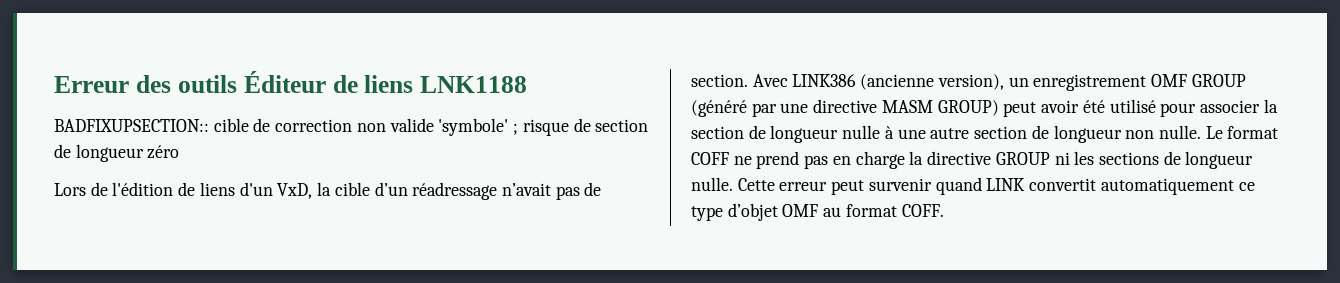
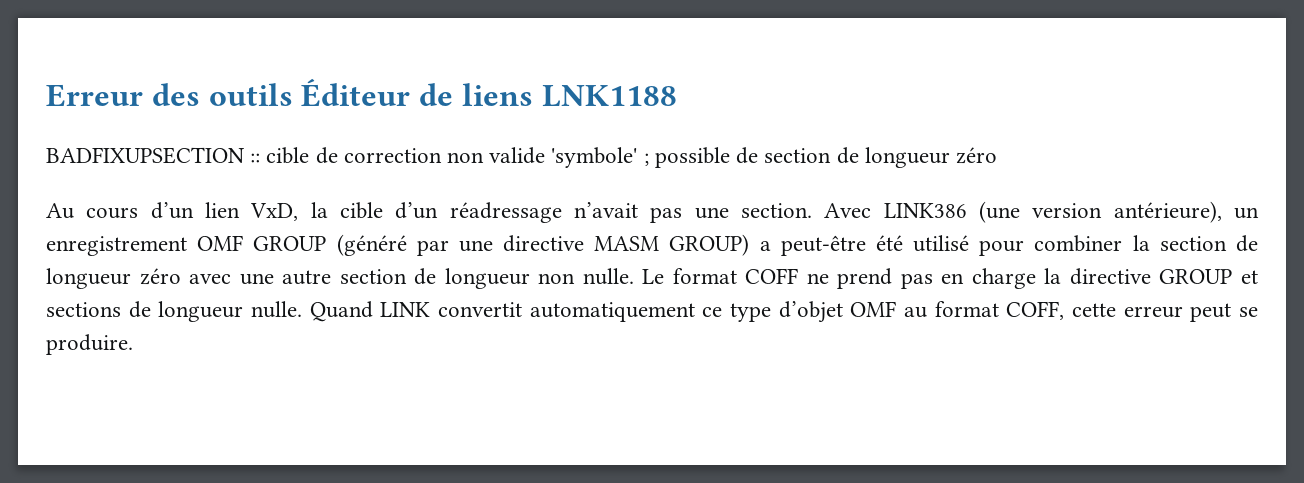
- BADFIXUPSECTION:: cible de correction non valide 'symbole' ; risque de section de longueur zéro
+ BADFIXUPSECTION :: cible de correction non valide 'symbole' ; possible de section de longueur zéro
- Lors de l'édition de liens d'un VxD, la cible d’un réadressage n’avait pas de section.
+ Au cours d’un lien VxD, la cible d’un réadressage n’avait pas une section.
- Avec LINK386 (ancienne version), un enregistrement OMF GROUP (généré par une directive MASM GROUP) peut avoir été utilisé pour associer la section de longueur nulle à une autre section de longueur non nulle.
+ Avec LINK386 (une version antérieure), un enregistrement OMF GROUP (généré par une directive MASM GROUP) a peut-être été utilisé pour combiner la section de longueur zéro avec une autre section de longueur non nulle.
- Le format COFF ne prend pas en charge la directive GROUP ni les sections de longueur nulle.
+ Le format COFF ne prend pas en charge la directive GROUP et sections de longueur nulle.
- Cette erreur peut survenir quand LINK convertit automatiquement ce type d’objet OMF au format COFF.
+ Quand LINK convertit automatiquement ce type d’objet OMF au format COFF, cette erreur peut se produire.

